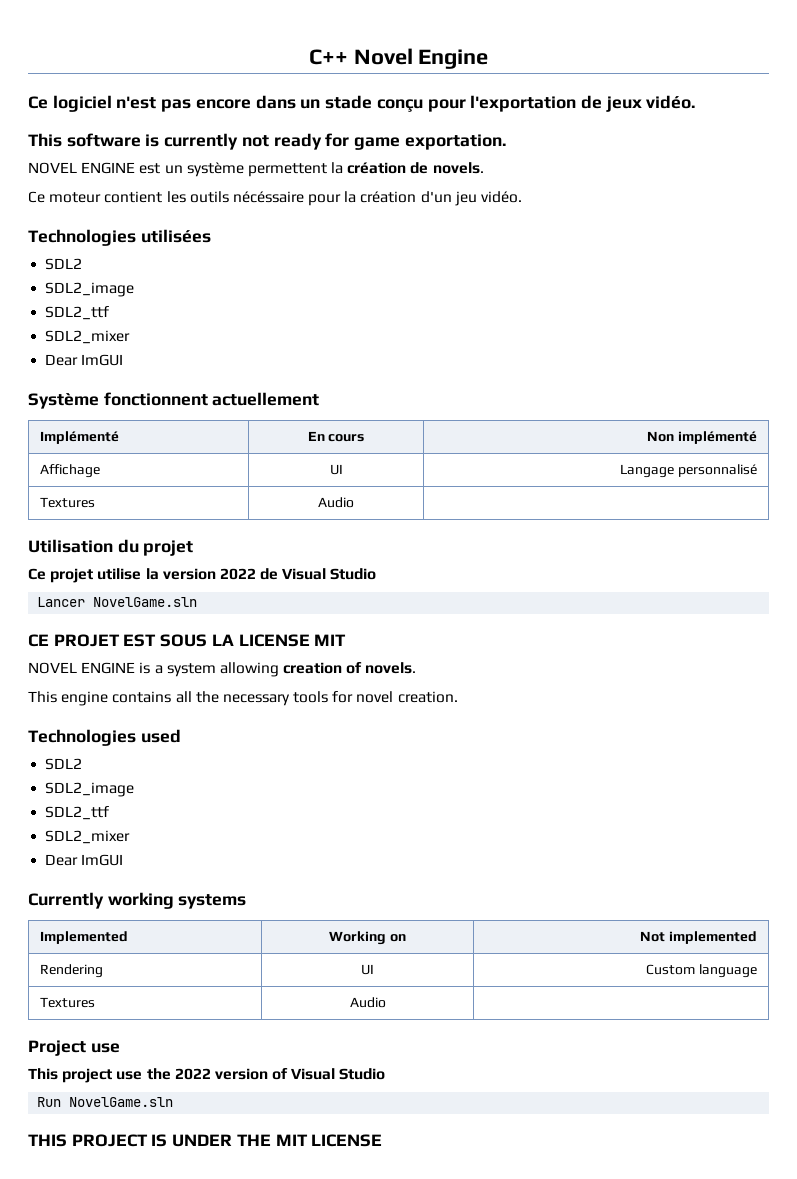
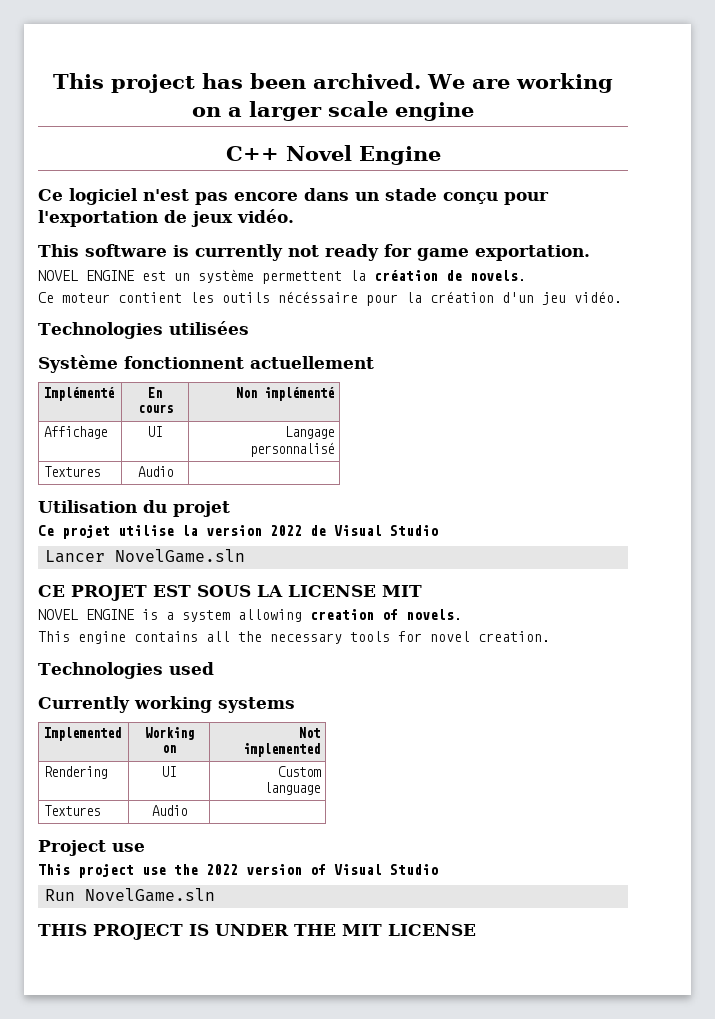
+ This project has been archived. We are working on a larger scale engine
  Technologies utilisées
- SDL2
- SDL2_image
- SDL2_ttf
- SDL2_mixer
- Dear ImGUI
  Technologies used
- SDL2
- SDL2_image
- SDL2_ttf
- SDL2_mixer
- Dear ImGUI

